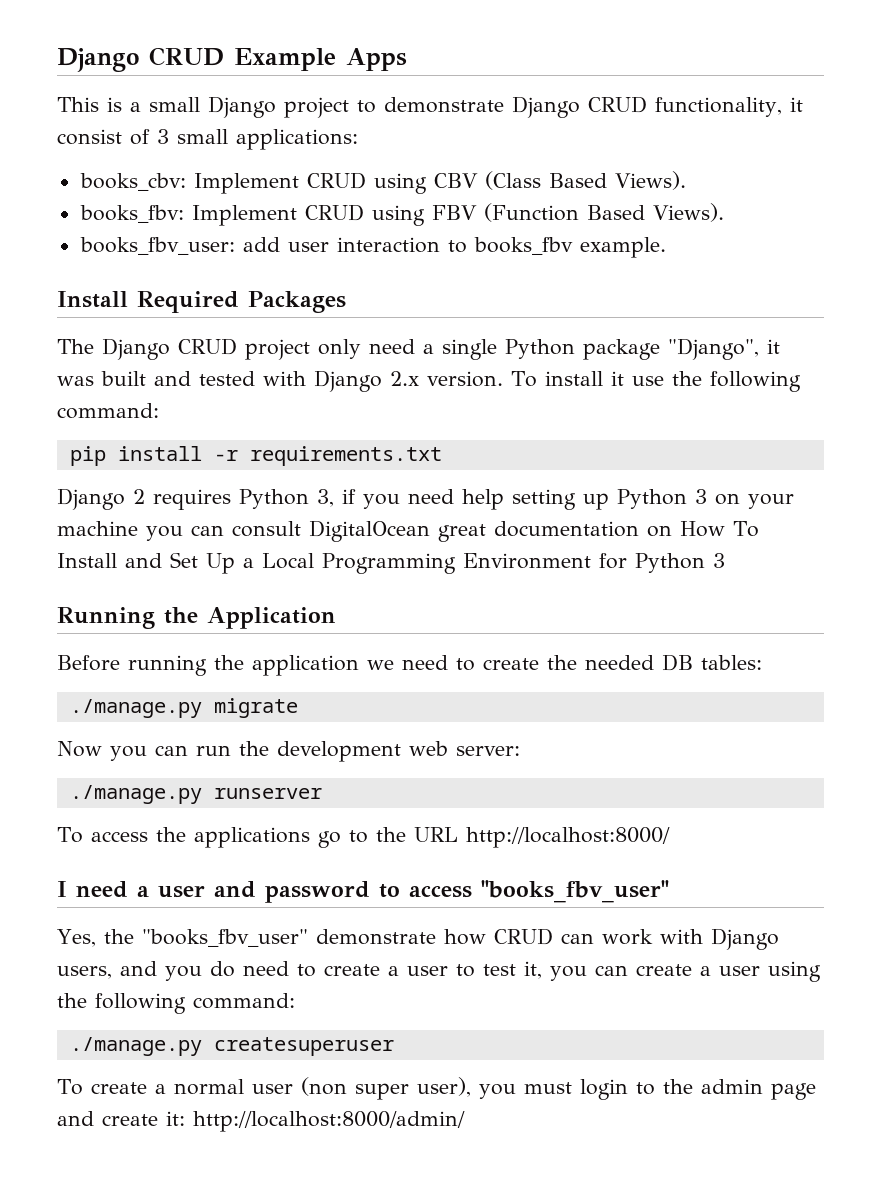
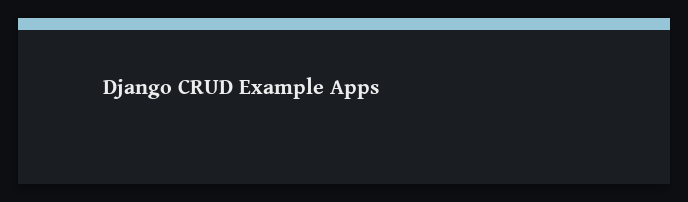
- This is a small Django project to demonstrate Django CRUD functionality, it consist of 3 small applications:
- books_cbv: Implement CRUD using CBV (Class Based Views).
- books_fbv: Implement CRUD using FBV (Function Based Views).
- books_fbv_user: add user interaction to books_fbv example.
- Install Required Packages
- The Django CRUD project only need a single Python package "Django", it was built and tested with Django 2.x version. To install it use the following command:
- pip install -r requirements.txt
- Django 2 requires Python 3, if you need help setting up Python 3 on your machine you can consult DigitalOcean great documentation on How To Install and Set Up a Local Programming Environment for Python 3
- Running the Application
- Before running the application we need to create the needed DB tables:
- ./manage.py migrate
- Now you can run the development web server:
- ./manage.py runserver
- To access the applications go to the URL http://localhost:8000/
- I need a user and password to access "books_fbv_user"
- Yes, the "books_fbv_user" demonstrate how CRUD can work with Django users, and you do need to create a user to test it, you can create a user using the following command:
- ./manage.py createsuperuser
- To create a normal user (non super user), you must login to the admin page and create it: http://localhost:8000/admin/

